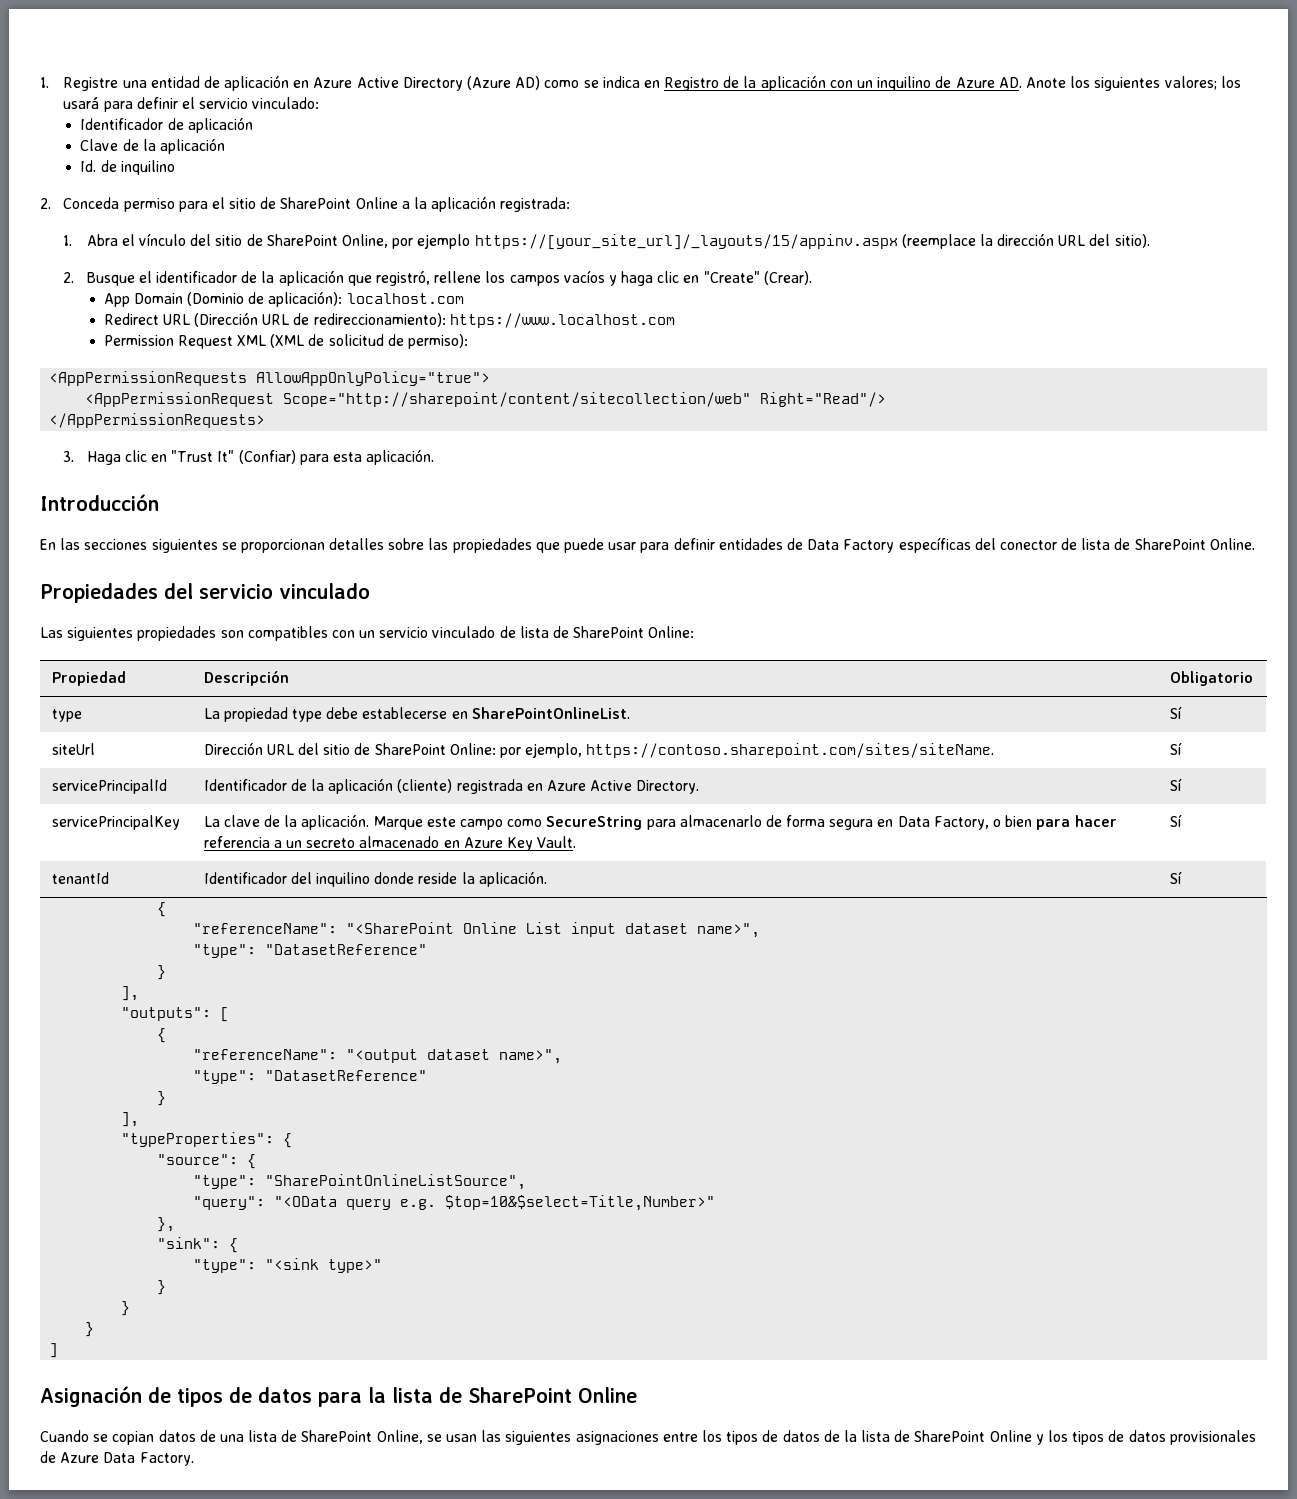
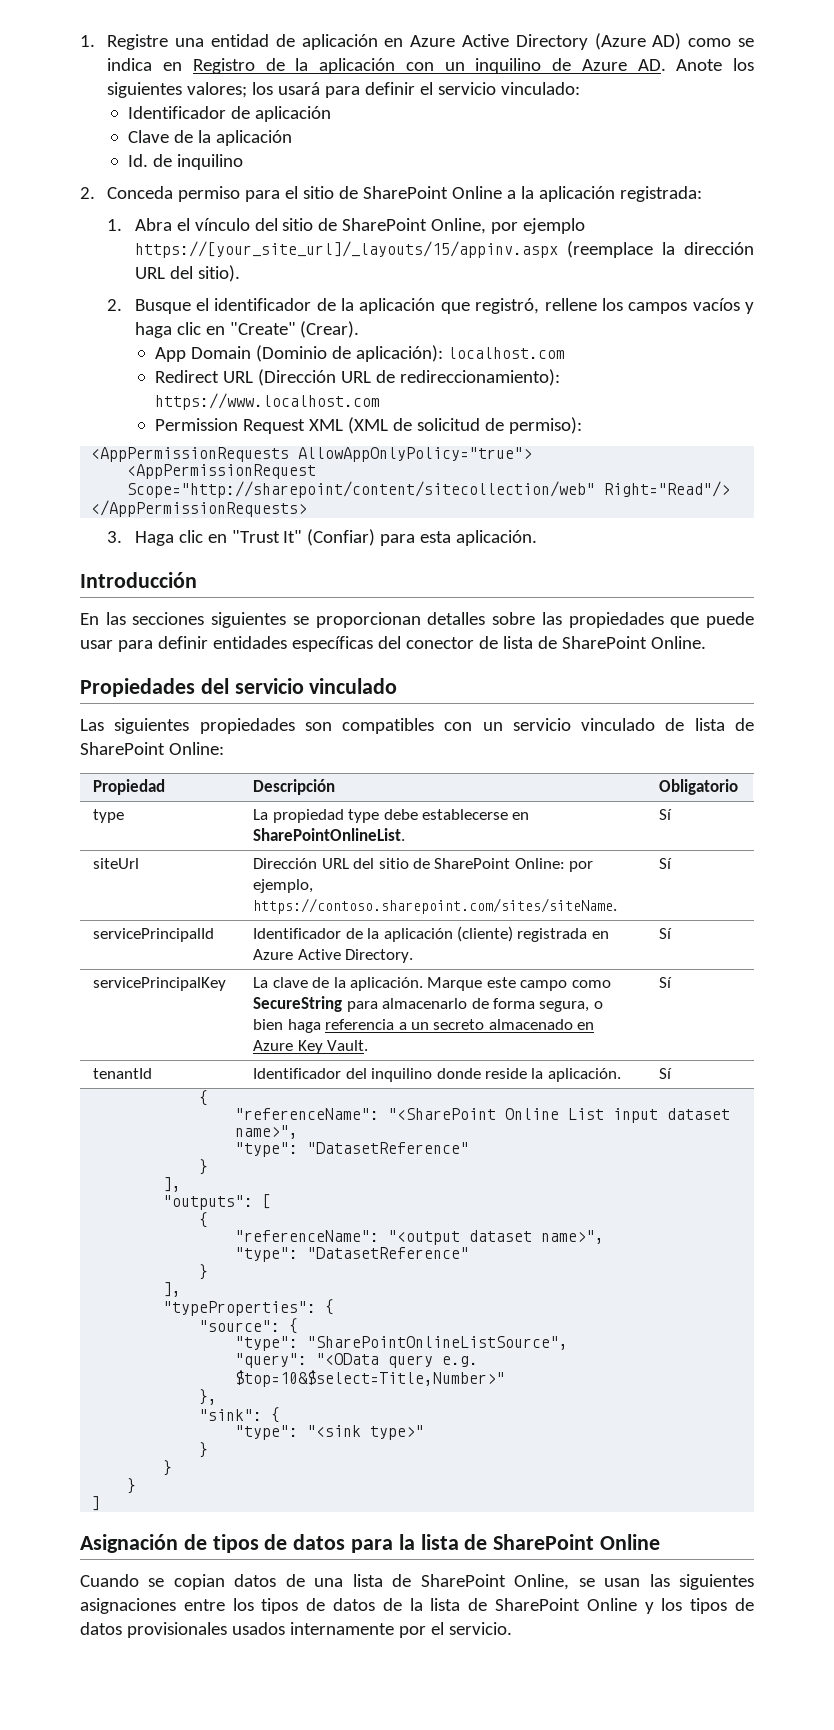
- En las secciones siguientes se proporcionan detalles sobre las propiedades que puede usar para definir entidades de Data Factory específicas del conector de lista de SharePoint Online.
+ En las secciones siguientes se proporcionan detalles sobre las propiedades que puede usar para definir entidades específicas del conector de lista de SharePoint Online.
- servicePrincipalKey | La clave de la aplicación. Marque este campo como SecureString para almacenarlo de forma segura en Data Factory, o bien para hacer referencia a un secreto almacenado en Azure Key Vault. | Sí
+ servicePrincipalKey | La clave de la aplicación. Marque este campo como SecureString para almacenarlo de forma segura, o bien haga referencia a un secreto almacenado en Azure Key Vault. | Sí
- Cuando se copian datos de una lista de SharePoint Online, se usan las siguientes asignaciones entre los tipos de datos de la lista de SharePoint Online y los tipos de datos provisionales de Azure Data Factory.
+ Cuando se copian datos de una lista de SharePoint Online, se usan las siguientes asignaciones entre los tipos de datos de la lista de SharePoint Online y los tipos de datos provisionales usados internamente por el servicio.

